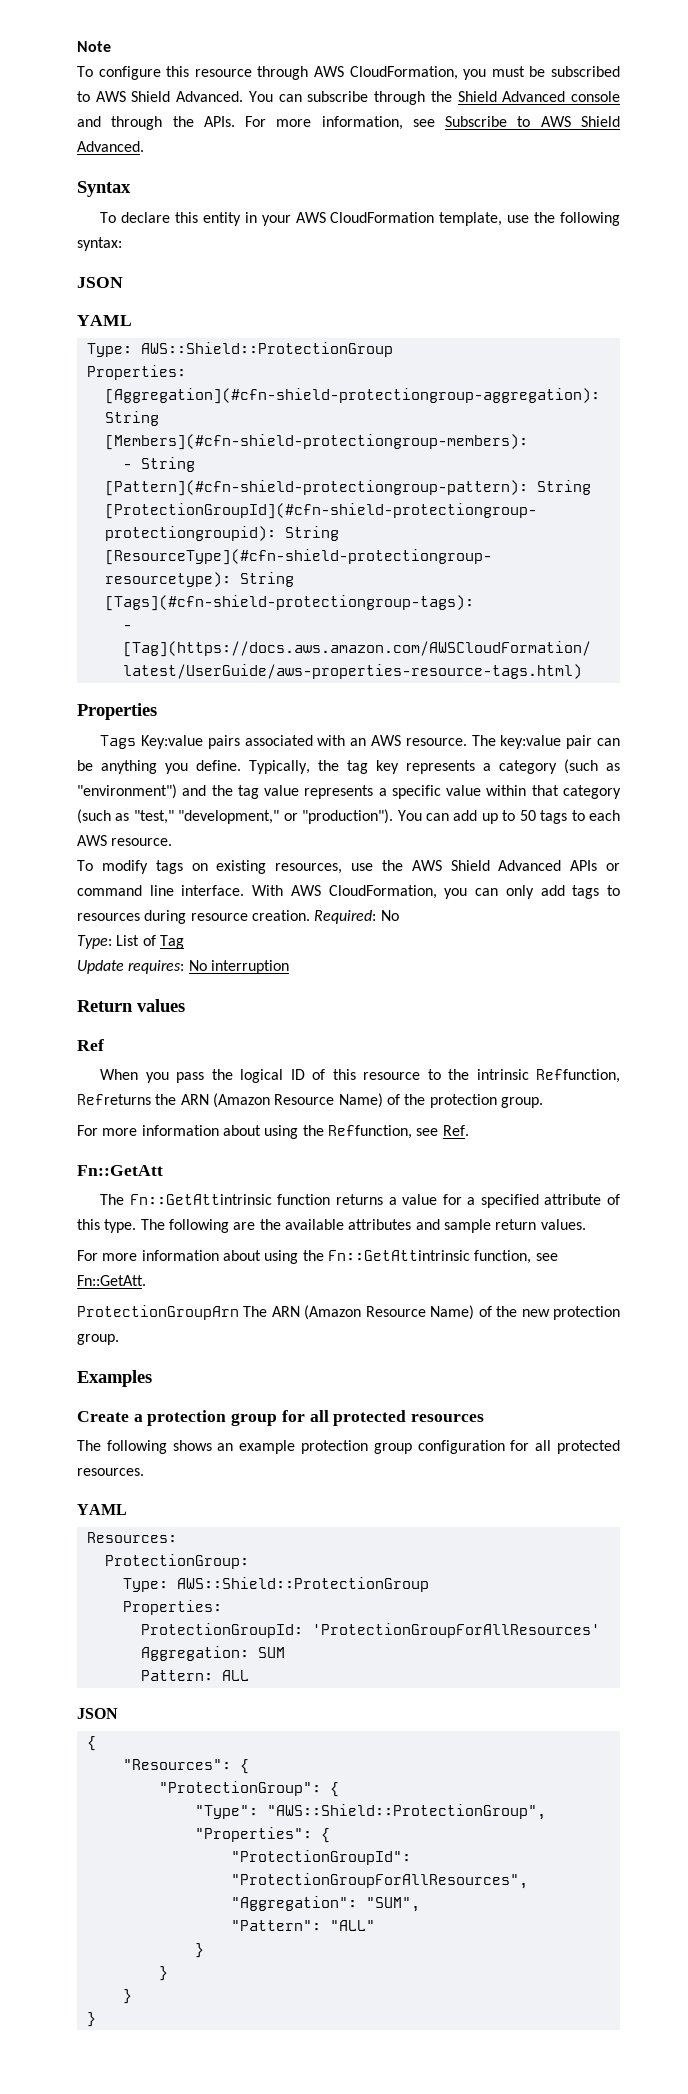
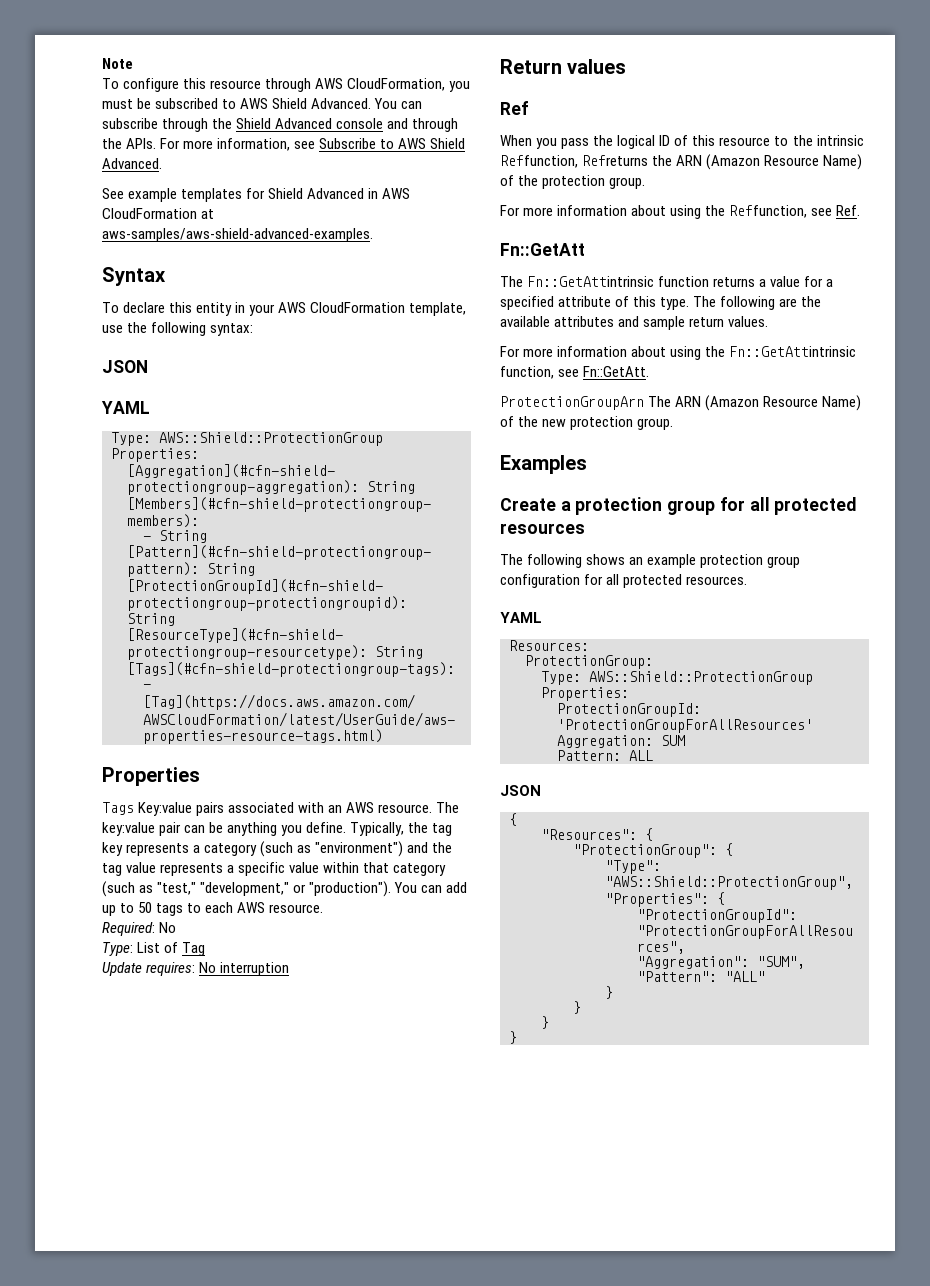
+ See example templates for Shield Advanced in AWS CloudFormation at aws-samples/aws-shield-advanced-examples.
- To modify tags on existing resources, use the AWS Shield Advanced APIs or command line interface. With AWS CloudFormation, you can only add tags to resources during resource creation.

